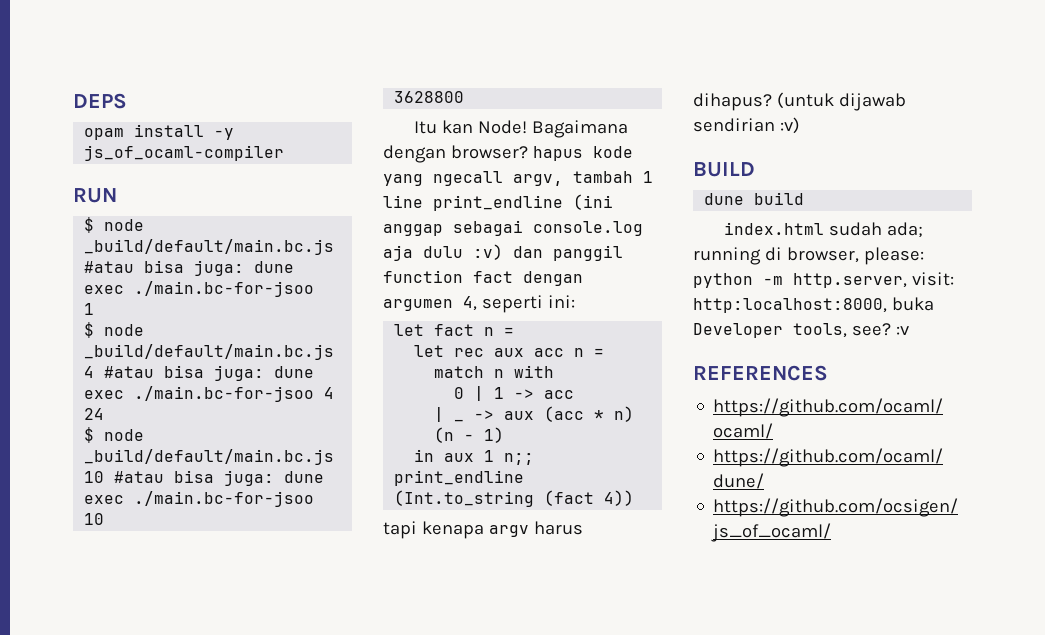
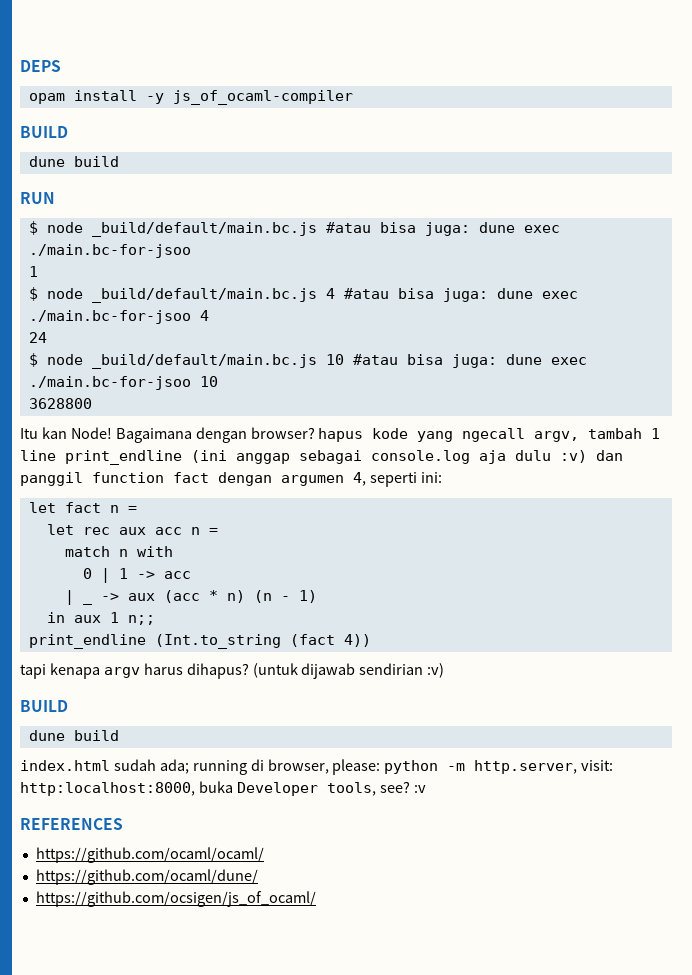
  opam install -y js_of_ocaml-compiler
+ BUILD
+ dune build

